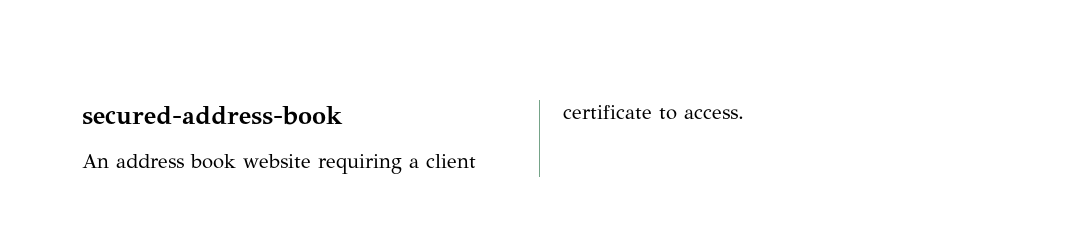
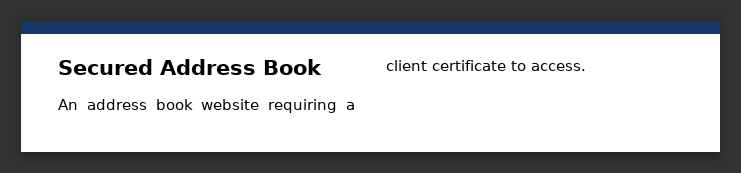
- secured-address-book
+ Secured Address Book

